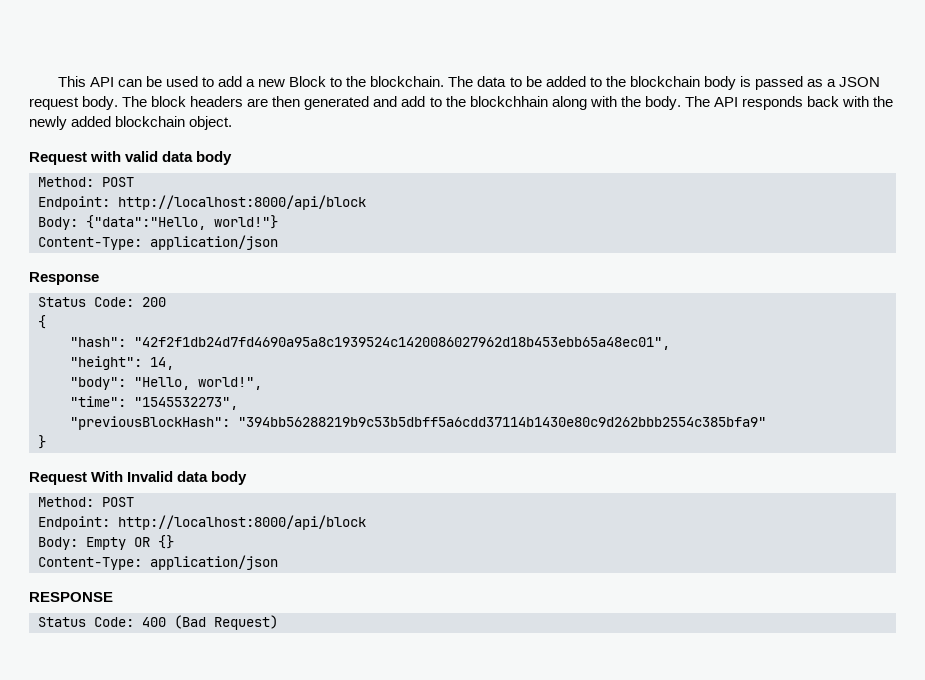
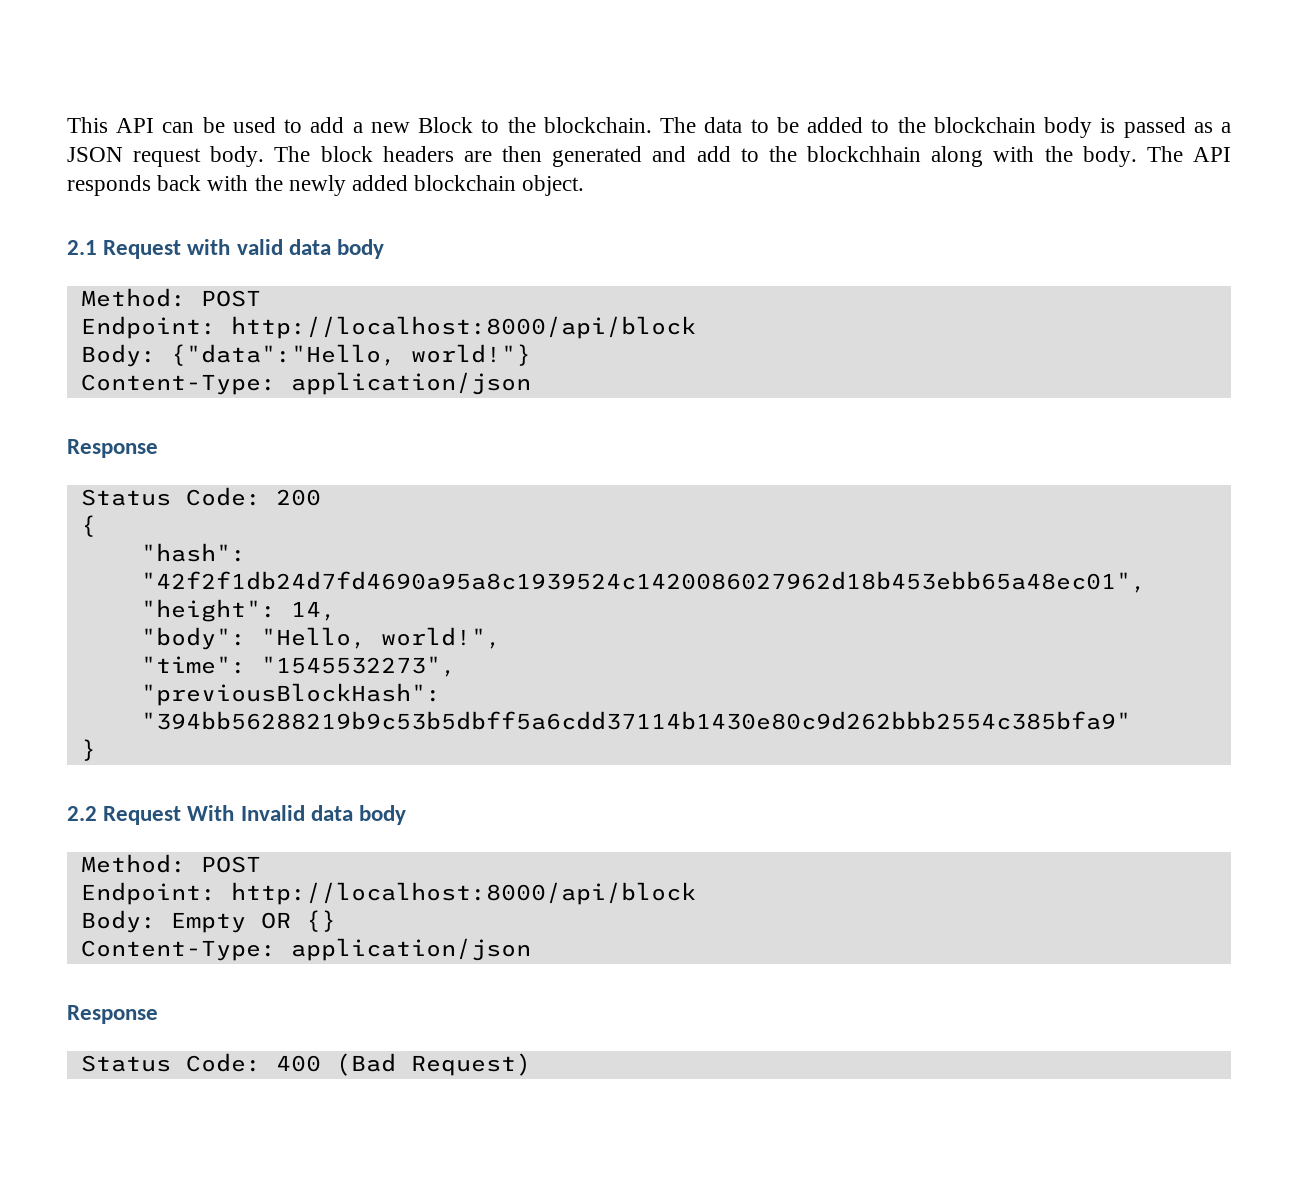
- Request with valid data body
+ 2.1 Request with valid data body
- Request With Invalid data body
+ 2.2 Request With Invalid data body
  Body: Empty OR {}
  Content-Type: application/json
- RESPONSE
+ Response

